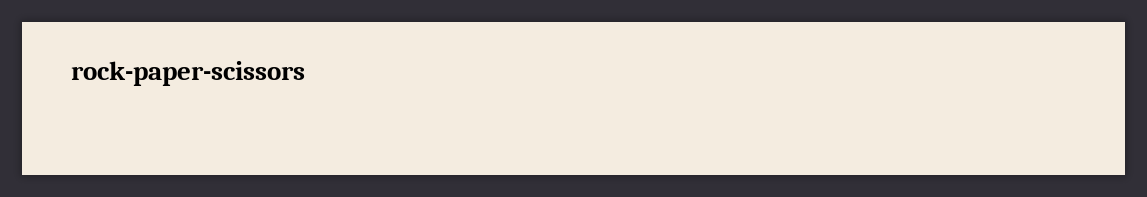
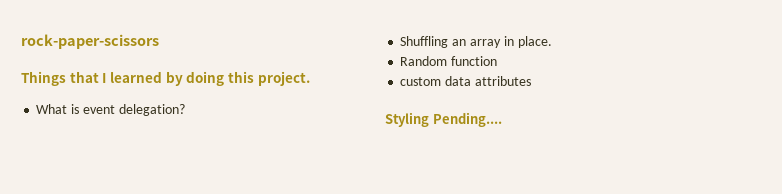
+ Things that I learned by doing this project.
+ What is event delegation?
+ Shuffling an array in place.
+ Random function
+ custom data attributes
+ Styling Pending....

